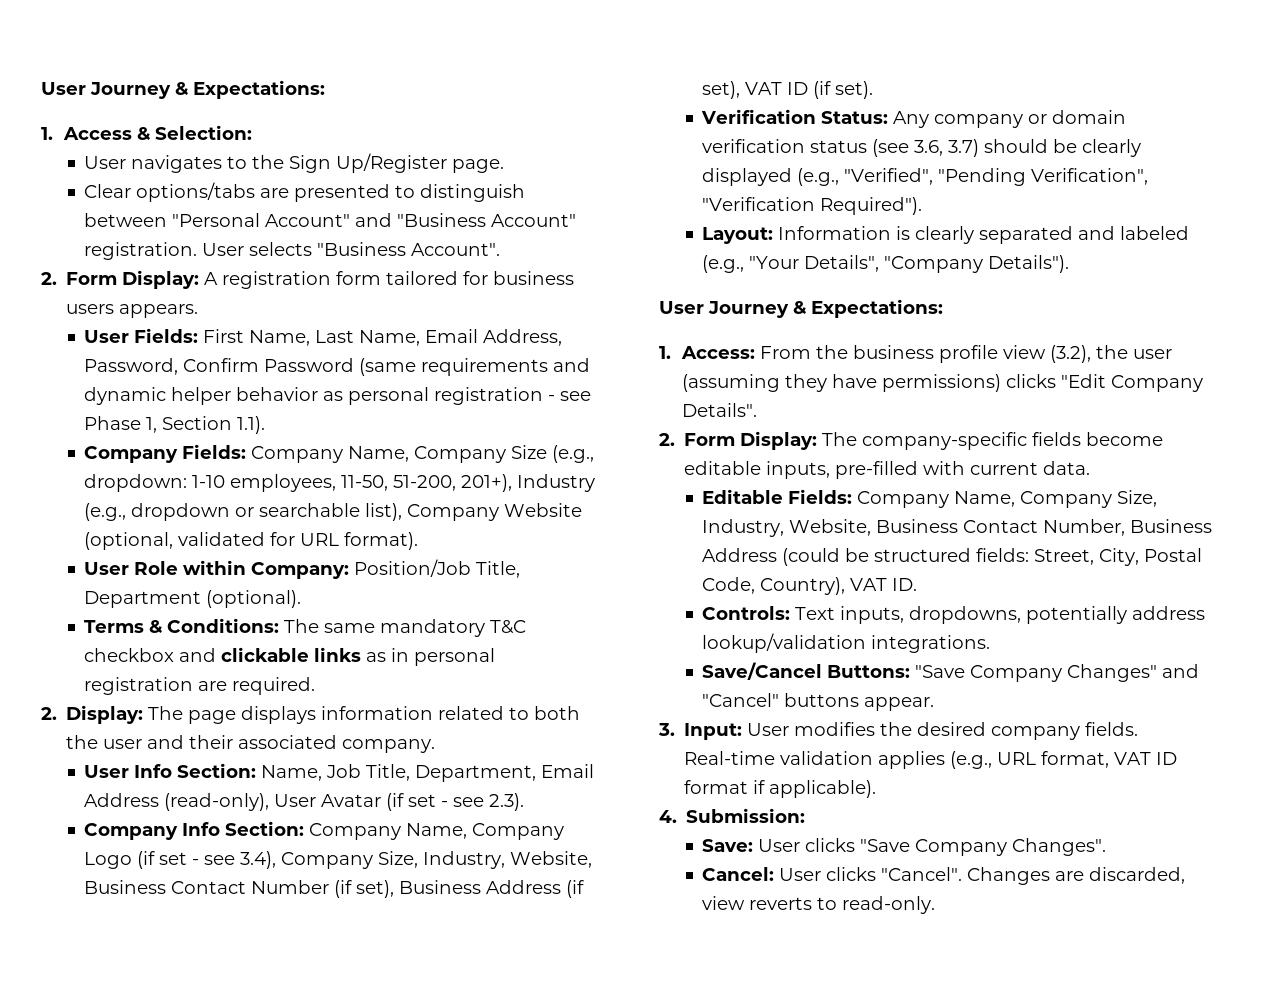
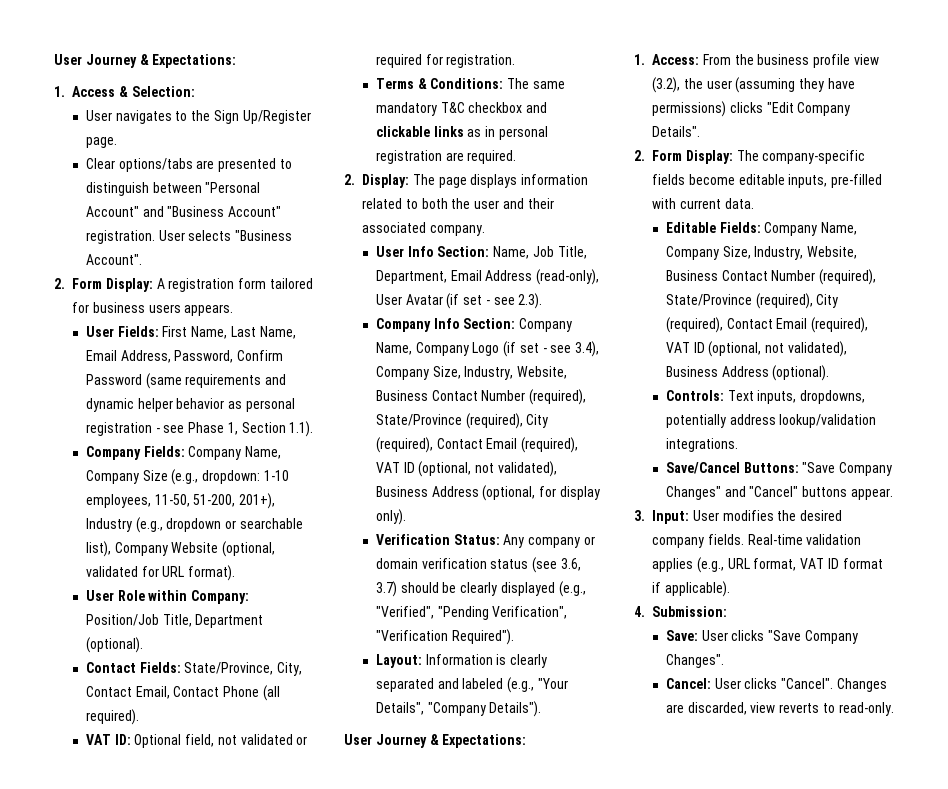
+ Contact Fields: State/Province, City, Contact Email, Contact Phone (all required).
+ VAT ID: Optional field, not validated or required for registration.
- Company Info Section: Company Name, Company Logo (if set - see 3.4), Company Size, Industry, Website, Business Contact Number (if set), Business Address (if set), VAT ID (if set).
+ Company Info Section: Company Name, Company Logo (if set - see 3.4), Company Size, Industry, Website, Business Contact Number (required), State/Province (required), City (required), Contact Email (required), VAT ID (optional, not validated), Business Address (optional, for display only).
- Editable Fields: Company Name, Company Size, Industry, Website, Business Contact Number, Business Address (could be structured fields: Street, City, Postal Code, Country), VAT ID.
+ Editable Fields: Company Name, Company Size, Industry, Website, Business Contact Number (required), State/Province (required), City (required), Contact Email (required), VAT ID (optional, not validated), Business Address (optional).

